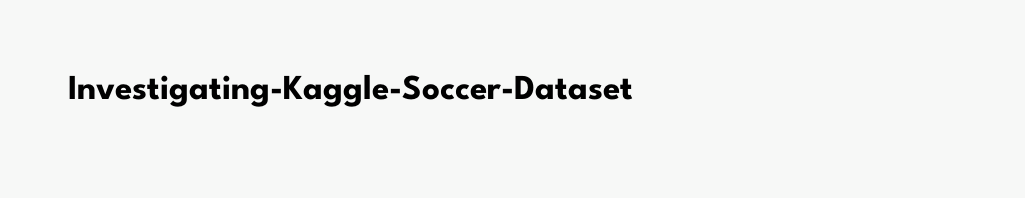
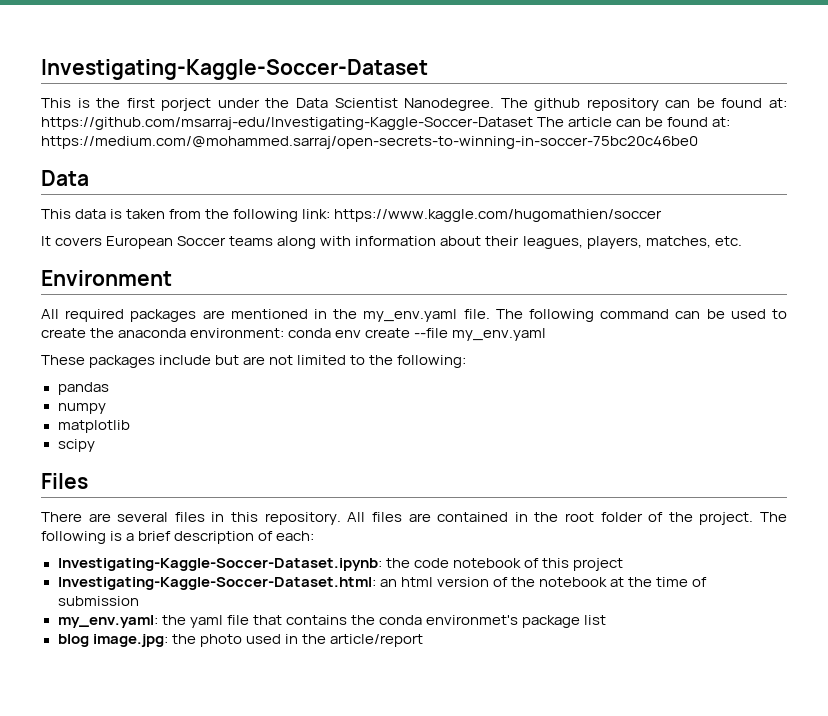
+ This is the first porject under the Data Scientist Nanodegree. The github repository can be found at: https://github.com/msarraj-edu/Investigating-Kaggle-Soccer-Dataset The article can be found at: https://medium.com/@mohammed.sarraj/open-secrets-to-winning-in-soccer-75bc20c46be0
+ Data
+ This data is taken from the following link: https://www.kaggle.com/hugomathien/soccer
+ It covers European Soccer teams along with information about their leagues, players, matches, etc.
+ Environment
+ All required packages are mentioned in the my_env.yaml file. The following command can be used to create the anaconda environment: conda env create --file my_env.yaml
+ These packages include but are not limited to the following:
+ pandas
+ numpy
+ matplotlib
+ scipy
+ Files
+ There are several files in this repository. All files are contained in the root folder of the project. The following is a brief description of each:
+ Investigating-Kaggle-Soccer-Dataset.ipynb: the code notebook of this project
+ Investigating-Kaggle-Soccer-Dataset.html: an html version of the notebook at the time of submission
+ my_env.yaml: the yaml file that contains the conda environmet's package list
+ blog image.jpg: the photo used in the article/report

